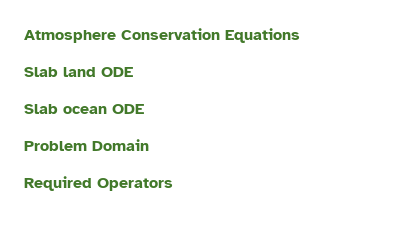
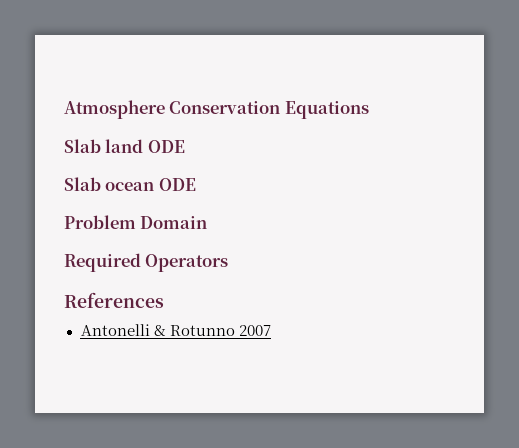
+ References
+ Antonelli & Rotunno 2007

